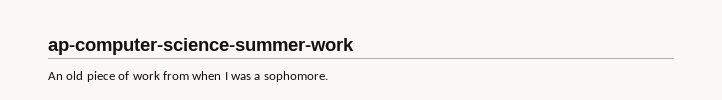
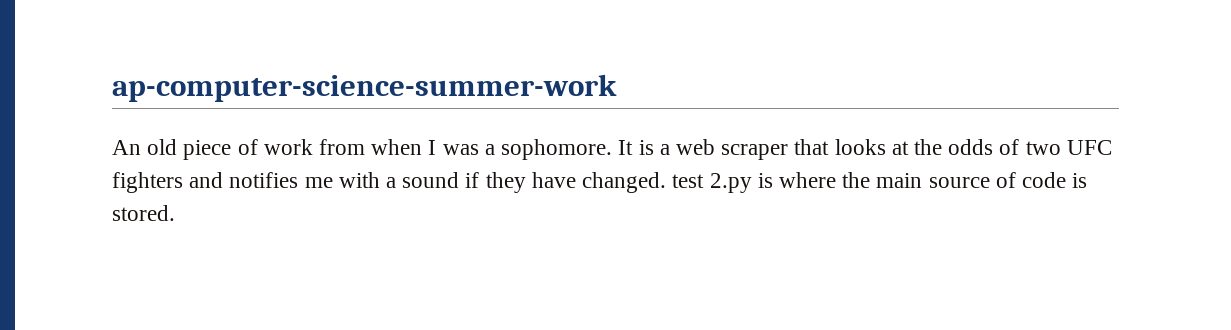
+ It is a web scraper that looks at the odds of two UFC fighters and notifies me with a sound if they have changed. test 2.py is where the main source of code is stored.

